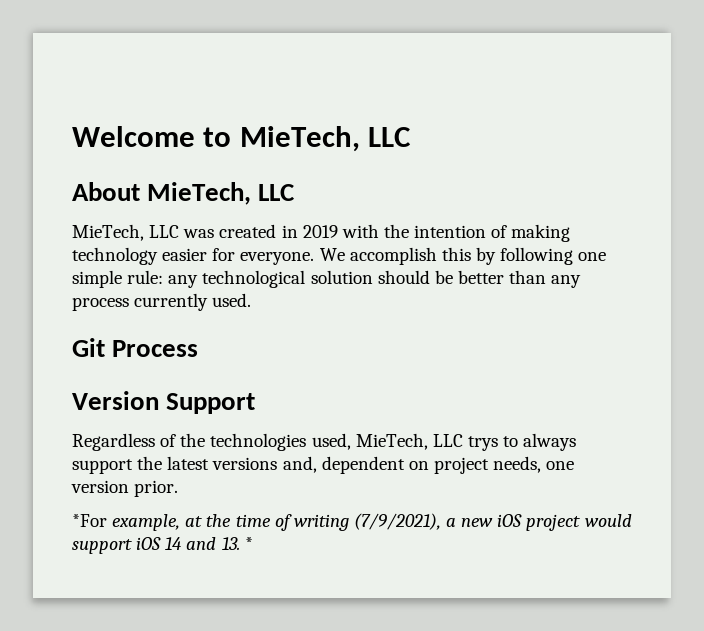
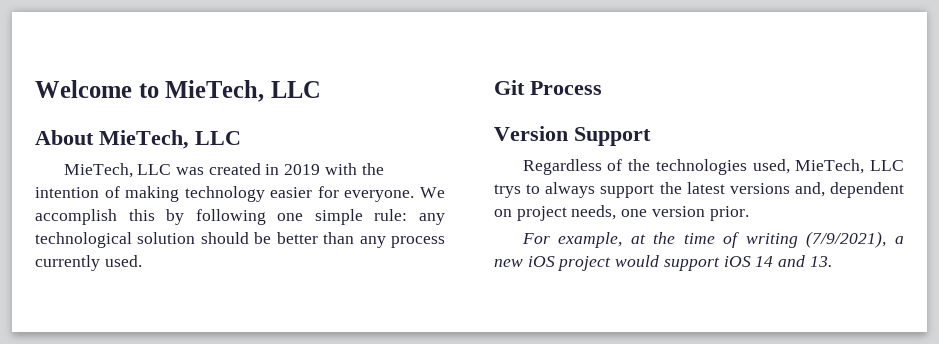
- *For example, at the time of writing (7/9/2021), a new iOS project would support iOS 14 and 13. *
+ For example, at the time of writing (7/9/2021), a new iOS project would support iOS 14 and 13.

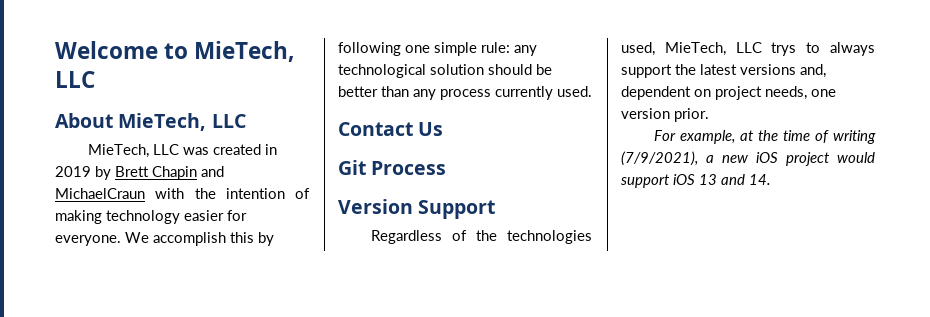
- MieTech, LLC was created in 2019 with the intention of making technology easier for everyone.
+ MieTech, LLC was created in 2019 by Brett Chapin and MichaelCraun with the intention of making technology easier for everyone.
+ Contact Us
- For example, at the time of writing (7/9/2021), a new iOS project would support iOS 14 and 13.
+ For example, at the time of writing (7/9/2021), a new iOS project would support iOS 13 and 14.

